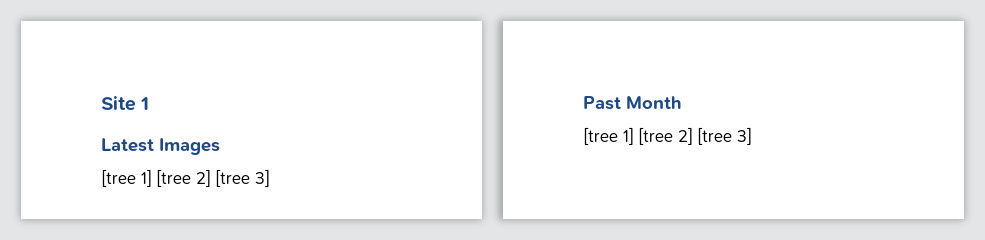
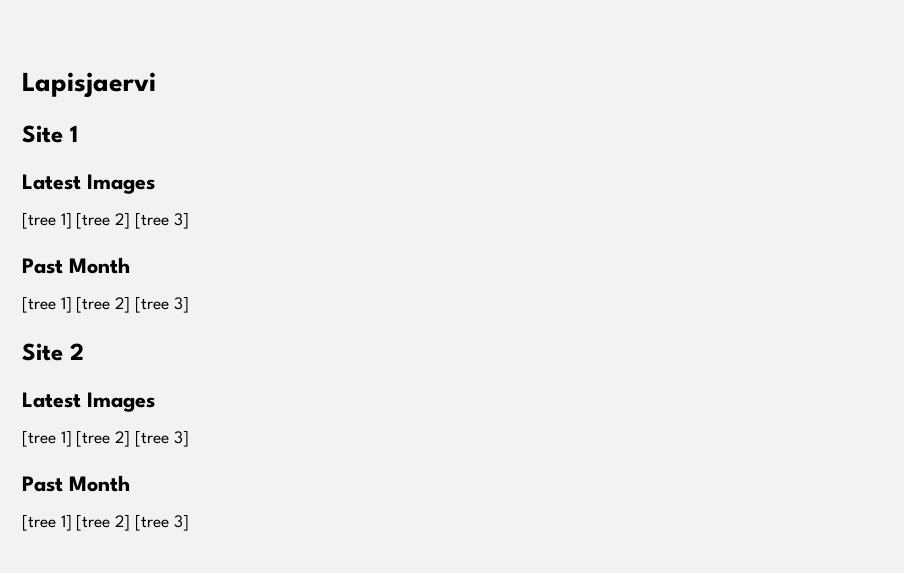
+ Lapisjaervi
+ Site 2
+ Latest Images
+ [tree 1] [tree 2] [tree 3]
+ Past Month
+ [tree 1] [tree 2] [tree 3]

